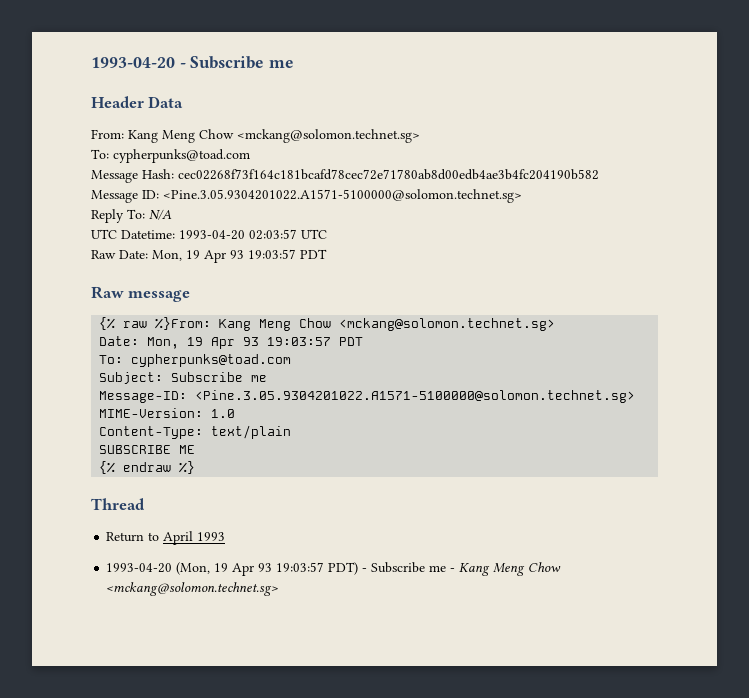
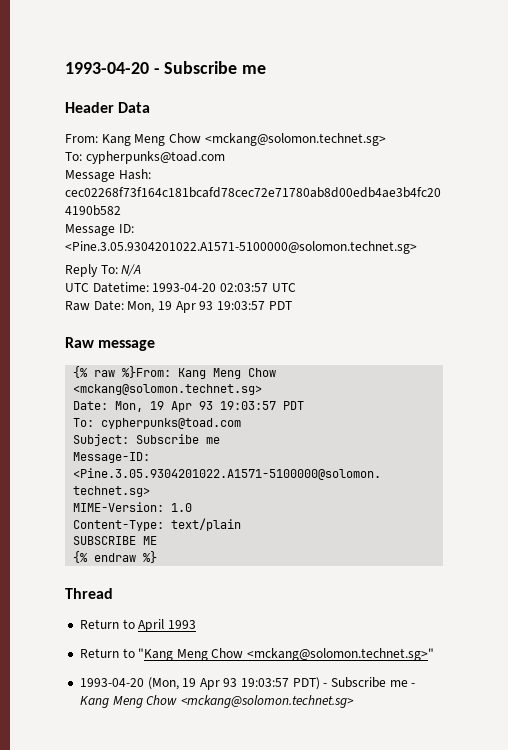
+ Return to "Kang Meng Chow <mckang@solomon.technet.sg>"

